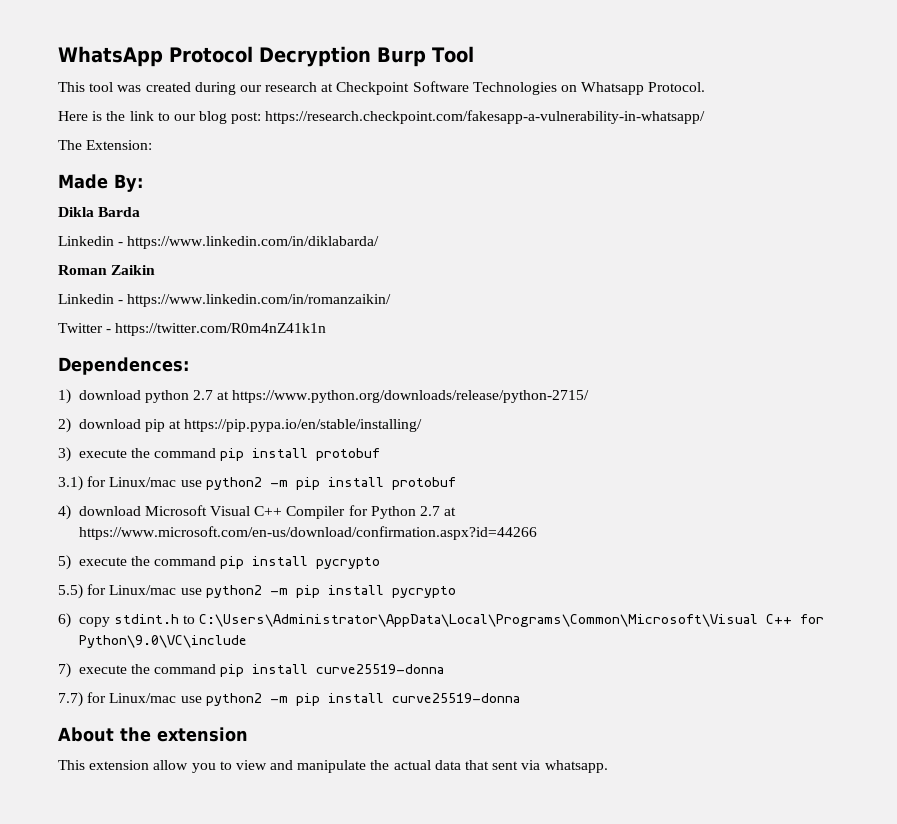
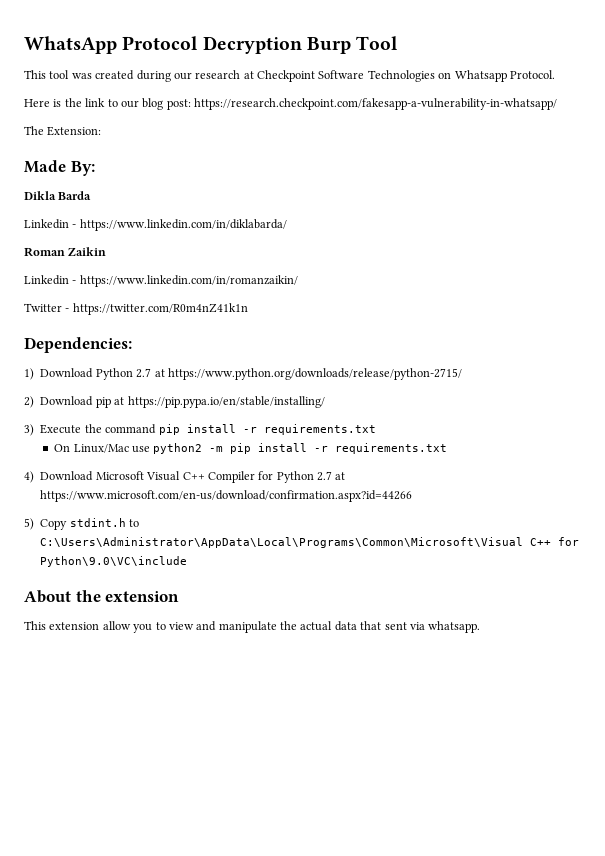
- Dependences:
+ Dependencies:
- 1) download python 2.7 at https://www.python.org/downloads/release/python-2715/
+ 1) Download Python 2.7 at https://www.python.org/downloads/release/python-2715/
- 2) download pip at https://pip.pypa.io/en/stable/installing/
+ 2) Download pip at https://pip.pypa.io/en/stable/installing/
- 3) execute the command pip install protobuf
- 3.1) for Linux/mac use python2 -m pip install protobuf
+ 3) Execute the command pip install -r requirements.txt
+ On Linux/Mac use python2 -m pip install -r requirements.txt
- 4) download Microsoft Visual C++ Compiler for Python 2.7 at https://www.microsoft.com/en-us/download/confirmation.aspx?id=44266
+ 4) Download Microsoft Visual C++ Compiler for Python 2.7 at https://www.microsoft.com/en-us/download/confirmation.aspx?id=44266
- 5) execute the command pip install pycrypto
- 5.5) for Linux/mac use python2 -m pip install pycrypto
- 6) copy stdint.h to C:\Users\Administrator\AppData\Local\Programs\Common\Microsoft\Visual C++ for Python\9.0\VC\include
+ 5) Copy stdint.h to C:\Users\Administrator\AppData\Local\Programs\Common\Microsoft\Visual C++ for Python\9.0\VC\include
- 7) execute the command pip install curve25519-donna
- 7.7) for Linux/mac use python2 -m pip install curve25519-donna

